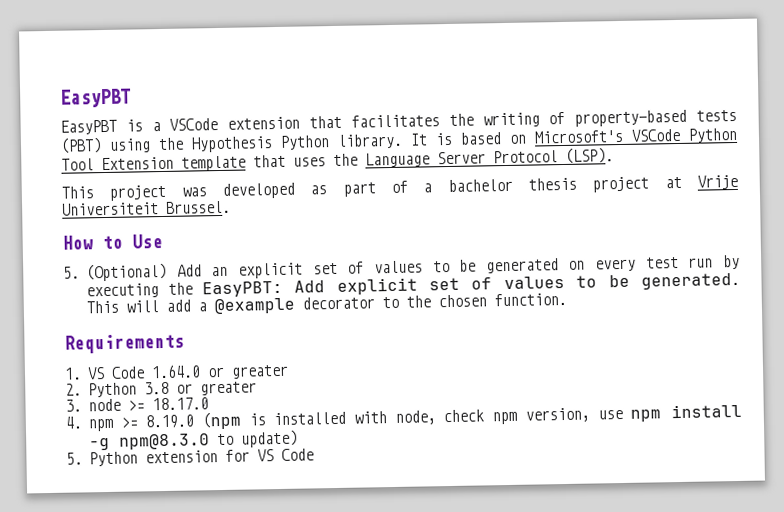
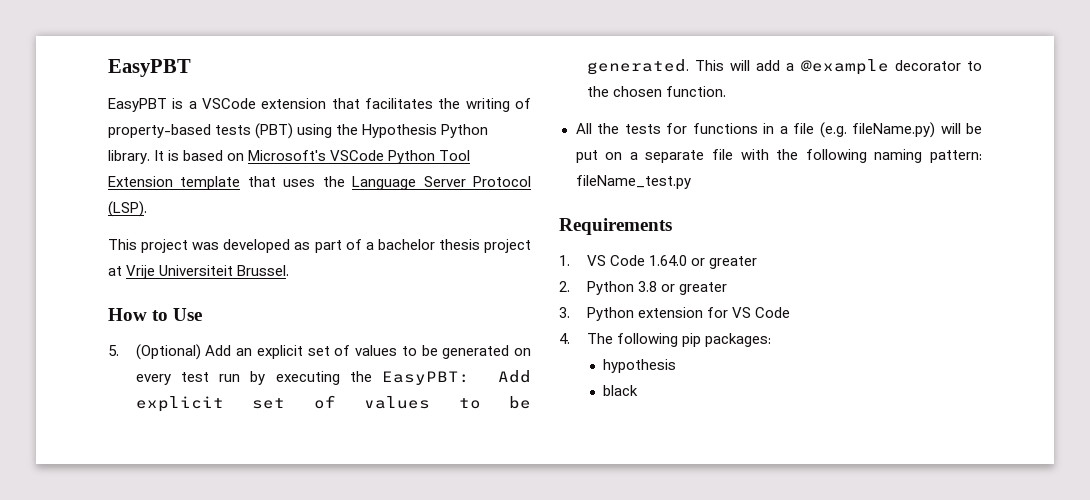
+ All the tests for functions in a file (e.g. fileName.py) will be put on a separate file with the following naming pattern: fileName_test.py
- 3. node >= 18.17.0
- 4. npm >= 8.19.0 (npm is installed with node, check npm version, use npm install -g npm@8.3.0 to update)
- 5. Python extension for VS Code
+ 3. Python extension for VS Code
+ 4. The following pip packages:
+ hypothesis
+ black

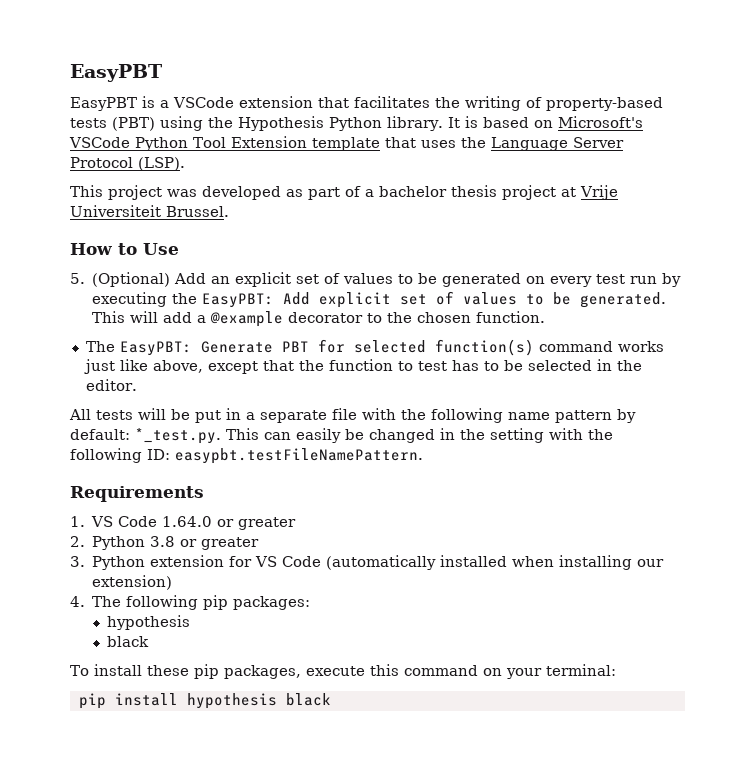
- All the tests for functions in a file (e.g. fileName.py) will be put on a separate file with the following naming pattern: fileName_test.py
+ The EasyPBT: Generate PBT for selected function(s) command works just like above, except that the function to test has to be selected in the editor.
+ All tests will be put in a separate file with the following name pattern by default: *_test.py. This can easily be changed in the setting with the following ID: easypbt.testFileNamePattern.
- 3. Python extension for VS Code
+ 3. Python extension for VS Code (automatically installed when installing our extension)
+ To install these pip packages, execute this command on your terminal:
+ pip install hypothesis black

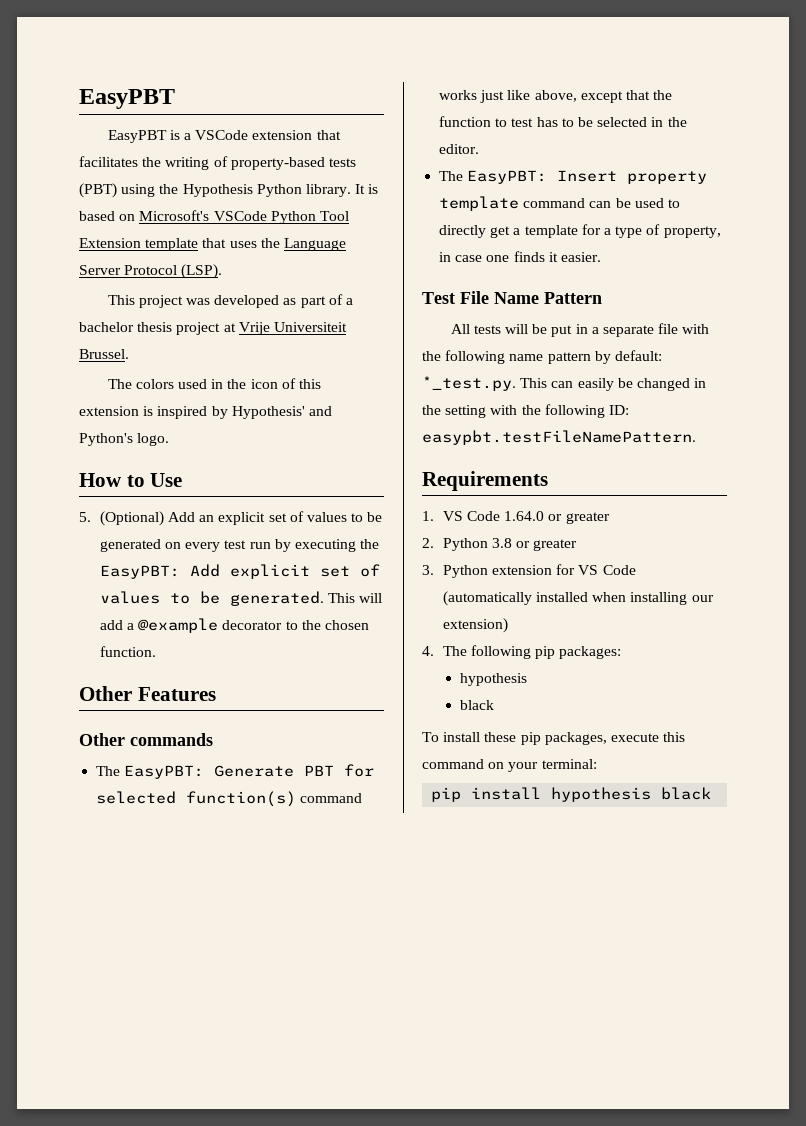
+ The colors used in the icon of this extension is inspired by Hypothesis' and Python's logo.
+ Other Features
+ Other commands
+ The EasyPBT: Insert property template command can be used to directly get a template for a type of property, in case one finds it easier.
+ Test File Name Pattern

